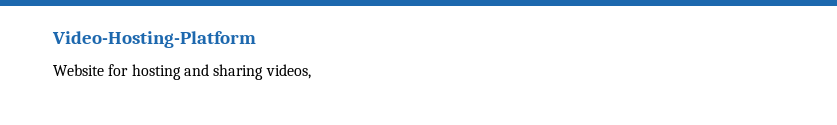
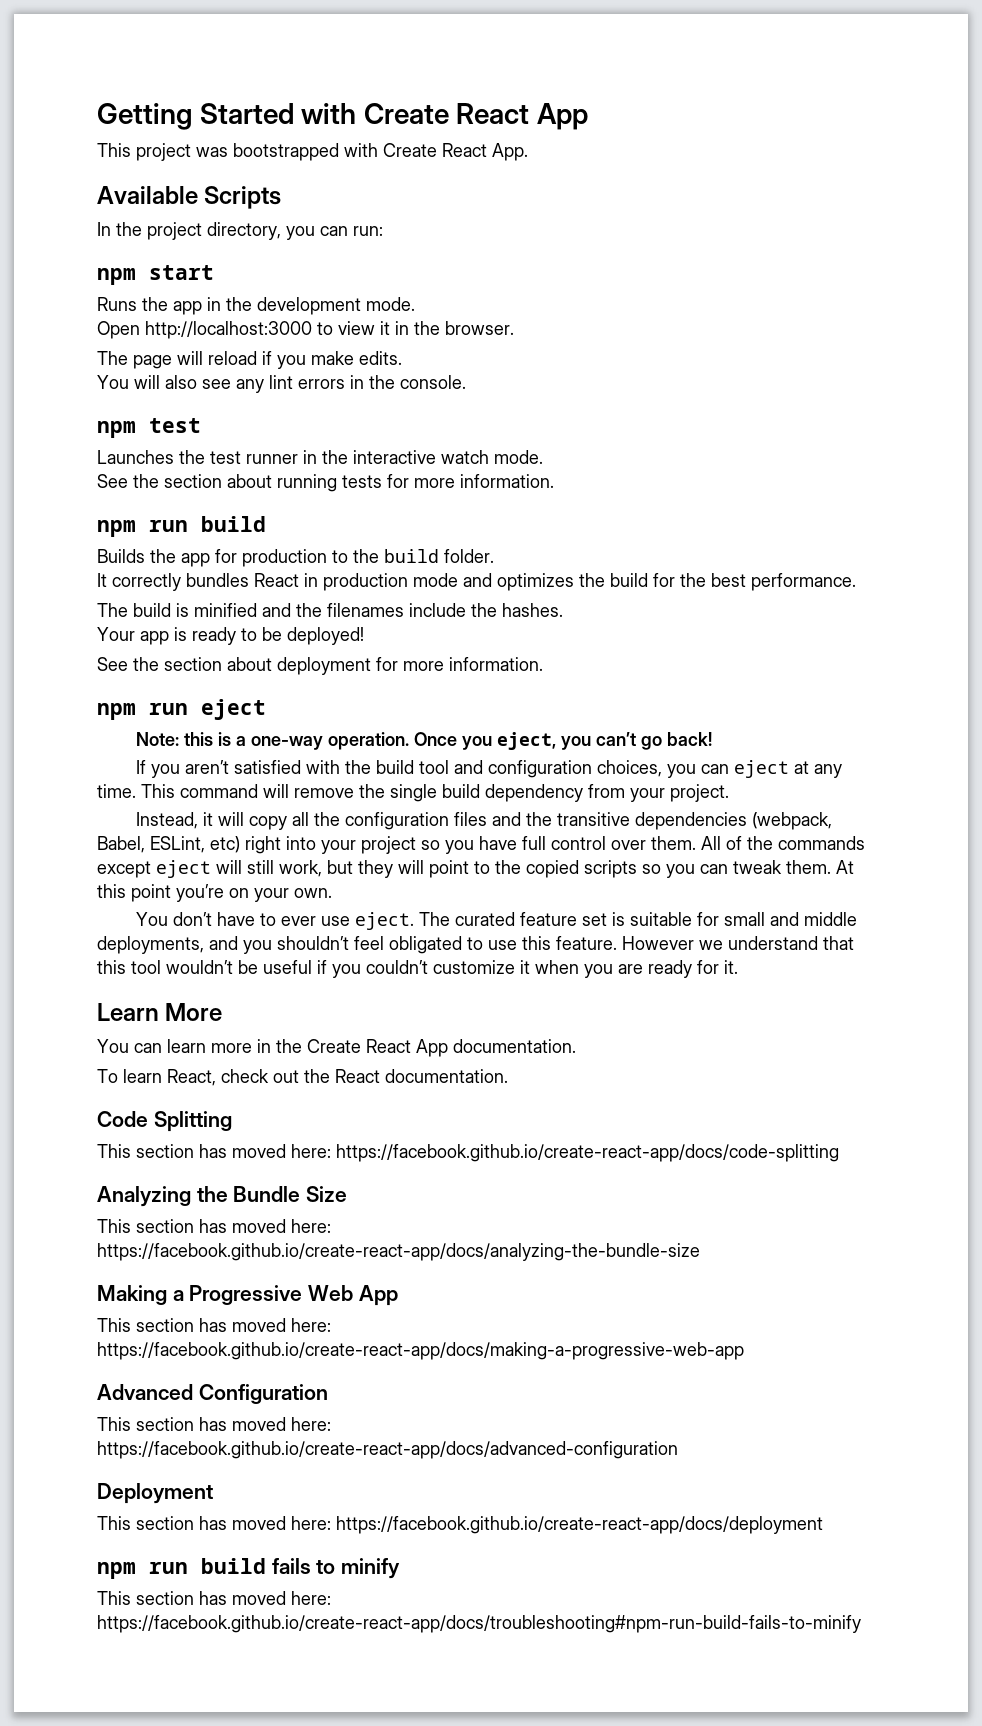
- Video-Hosting-Platform
- Website for hosting and sharing videos,
+ Getting Started with Create React App
+ This project was bootstrapped with Create React App.
+ Available Scripts
+ In the project directory, you can run:
+ npm start
+ Runs the app in the development mode.
+ Open http://localhost:3000 to view it in the browser.
+ The page will reload if you make edits.
+ You will also see any lint errors in the console.
+ npm test
+ Launches the test runner in the interactive watch mode.
+ See the section about running tests for more information.
+ npm run build
+ Builds the app for production to the build folder.
+ It correctly bundles React in production mode and optimizes the build for the best performance.
+ The build is minified and the filenames include the hashes.
+ Your app is ready to be deployed!
+ See the section about deployment for more information.
+ npm run eject
+ Note: this is a one-way operation. Once you eject, you can’t go back!
+ If you aren’t satisfied with the build tool and configuration choices, you can eject at any time. This command will remove the single build dependency from your project.
+ Instead, it will copy all the configuration files and the transitive dependencies (webpack, Babel, ESLint, etc) right into your project so you have full control over them. All of the commands except eject will still work, but they will point to the copied scripts so you can tweak them. At this point you’re on your own.
+ You don’t have to ever use eject. The curated feature set is suitable for small and middle deployments, and you shouldn’t feel obligated to use this feature. However we understand that this tool wouldn’t be useful if you couldn’t customize it when you are ready for it.
+ Learn More
+ You can learn more in the Create React App documentation.
+ To learn React, check out the React documentation.
+ Code Splitting
+ This section has moved here: https://facebook.github.io/create-react-app/docs/code-splitting
+ Analyzing the Bundle Size
+ This section has moved here: https://facebook.github.io/create-react-app/docs/analyzing-the-bundle-size
+ Making a Progressive Web App
+ This section has moved here: https://facebook.github.io/create-react-app/docs/making-a-progressive-web-app
+ Advanced Configuration
+ This section has moved here: https://facebook.github.io/create-react-app/docs/advanced-configuration
+ Deployment
+ This section has moved here: https://facebook.github.io/create-react-app/docs/deployment
+ npm run build fails to minify
+ This section has moved here: https://facebook.github.io/create-react-app/docs/troubleshooting#npm-run-build-fails-to-minify

